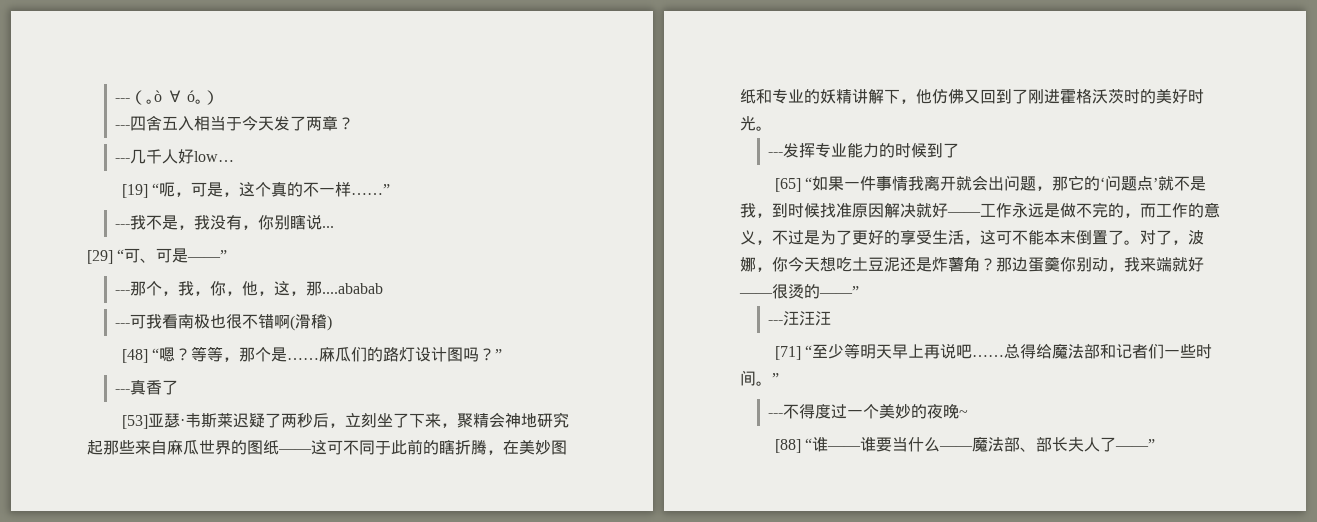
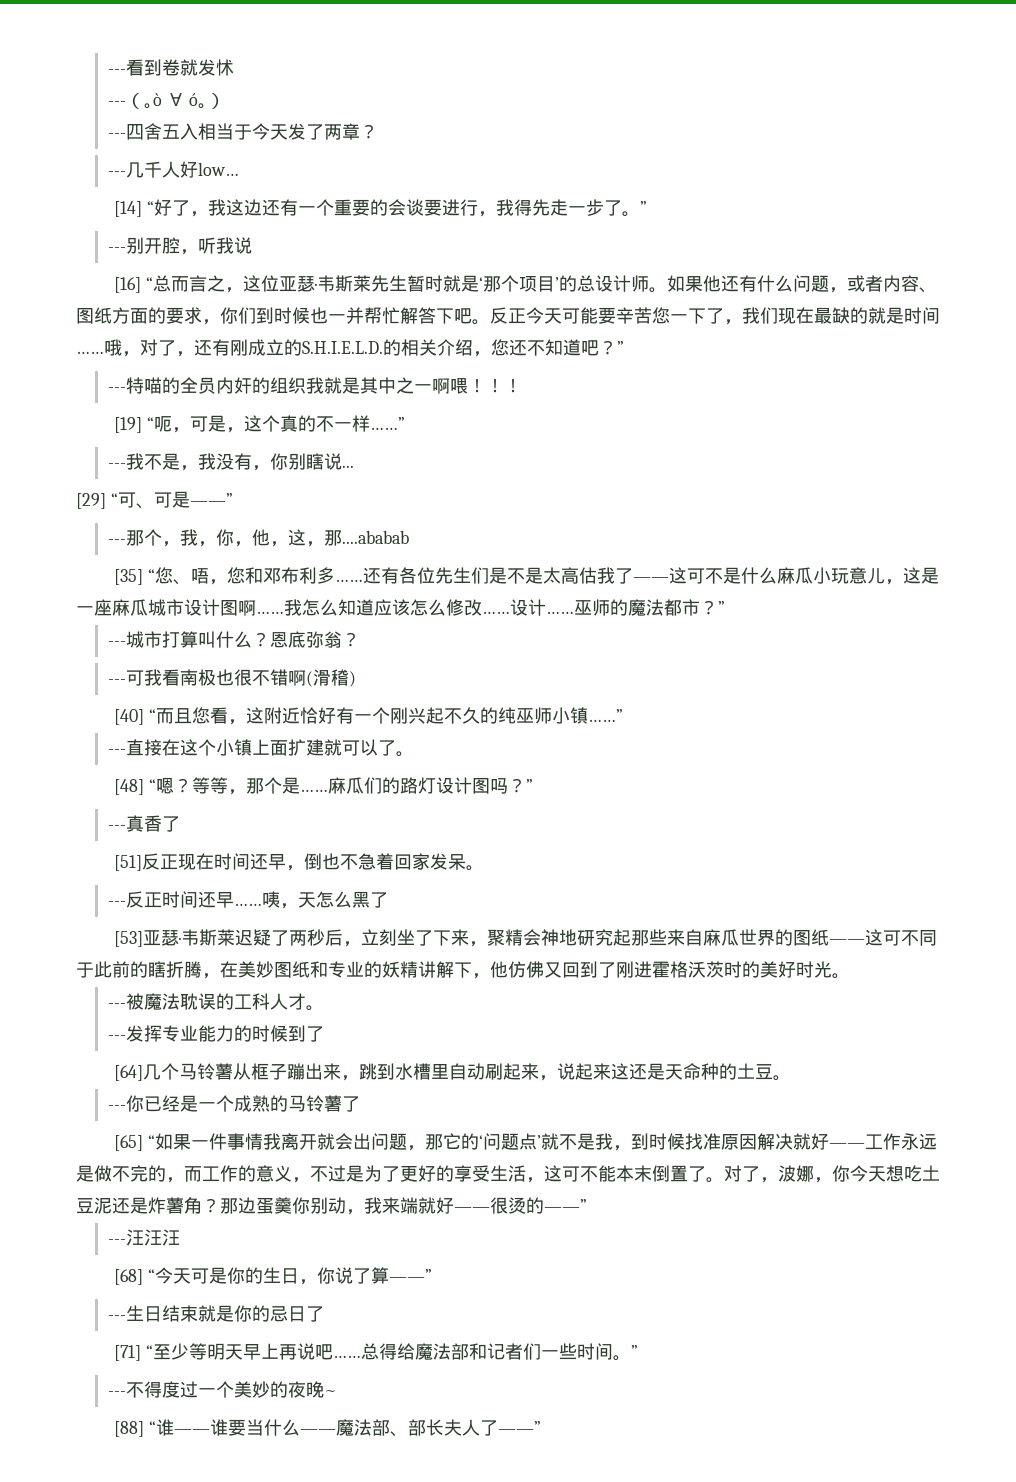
+ ---看到卷就发怵
+ [14] “好了，我这边还有一个重要的会谈要进行，我得先走一步了。”
+ ---别开腔，听我说
+ [16] “总而言之，这位亚瑟·韦斯莱先生暂时就是‘那个项目’的总设计师。如果他还有什么问题，或者内容、图纸方面的要求，你们到时候也一并帮忙解答下吧。反正今天可能要辛苦您一下了，我们现在最缺的就是时间……哦，对了，还有刚成立的S.H.I.E.L.D.的相关介绍，您还不知道吧？”
+ ---特喵的全员内奸的组织我就是其中之一啊喂！！！
+ [35] “您、唔，您和邓布利多……还有各位先生们是不是太高估我了——这可不是什么麻瓜小玩意儿，这是一座麻瓜城市设计图啊……我怎么知道应该怎么修改……设计……巫师的魔法都市？”
+ ---城市打算叫什么？恩底弥翁？
+ [40] “而且您看，这附近恰好有一个刚兴起不久的纯巫师小镇……”
+ ---直接在这个小镇上面扩建就可以了。
+ [51]反正现在时间还早，倒也不急着回家发呆。
+ ---反正时间还早……咦，天怎么黑了
+ ---被魔法耽误的工科人才。
+ [64]几个马铃薯从框子蹦出来，跳到水槽里自动刷起来，说起来这还是天命种的土豆。
+ ---你已经是一个成熟的马铃薯了
+ [68] “今天可是你的生日，你说了算——”
+ ---生日结束就是你的忌日了

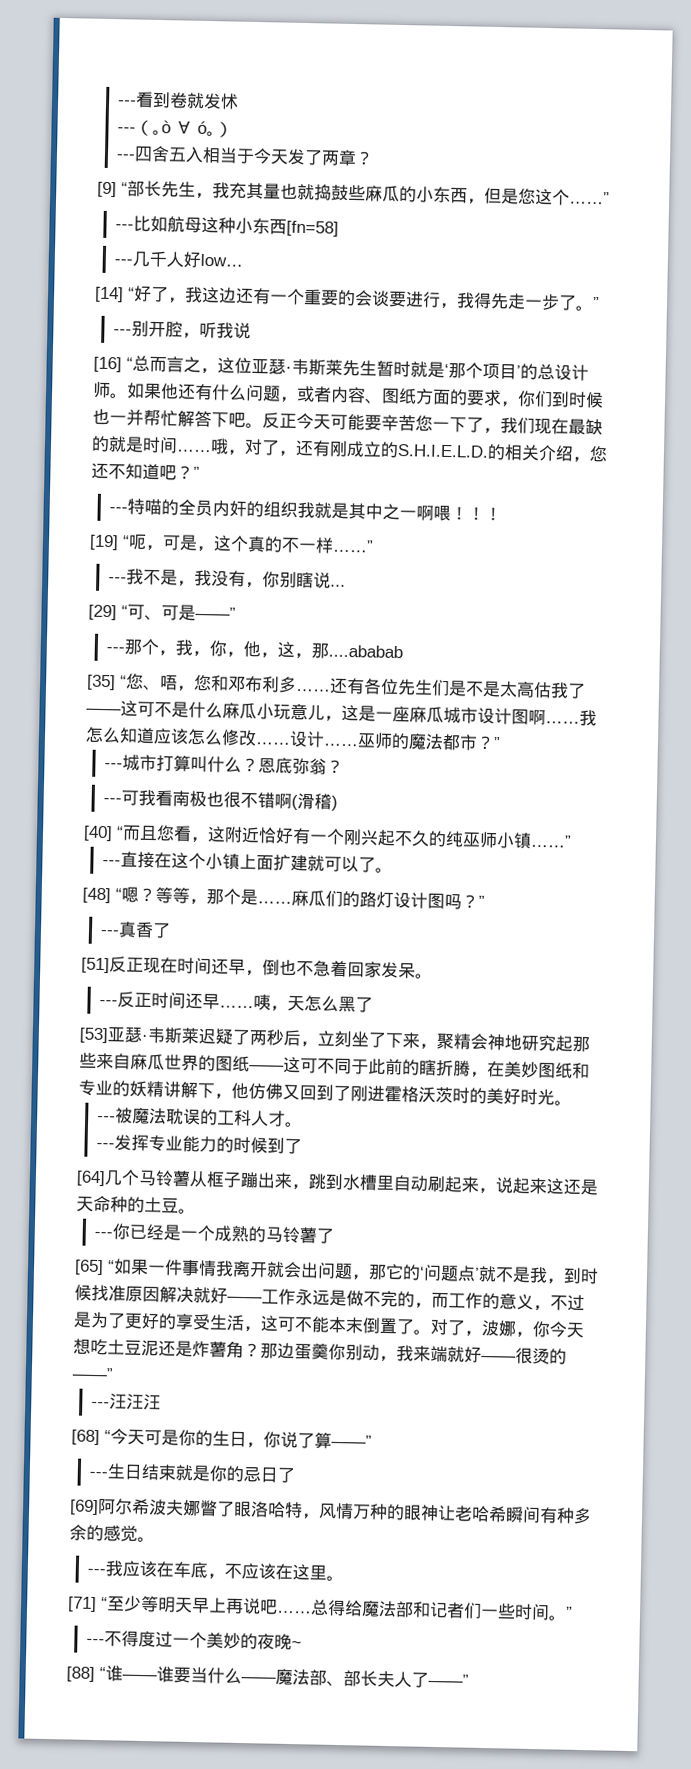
+ [9] “部长先生，我充其量也就捣鼓些麻瓜的小东西，但是您这个……”
+ ---比如航母这种小东西[fn=58]
+ [69]阿尔希波夫娜瞥了眼洛哈特，风情万种的眼神让老哈希瞬间有种多余的感觉。
+ ---我应该在车底，不应该在这里。

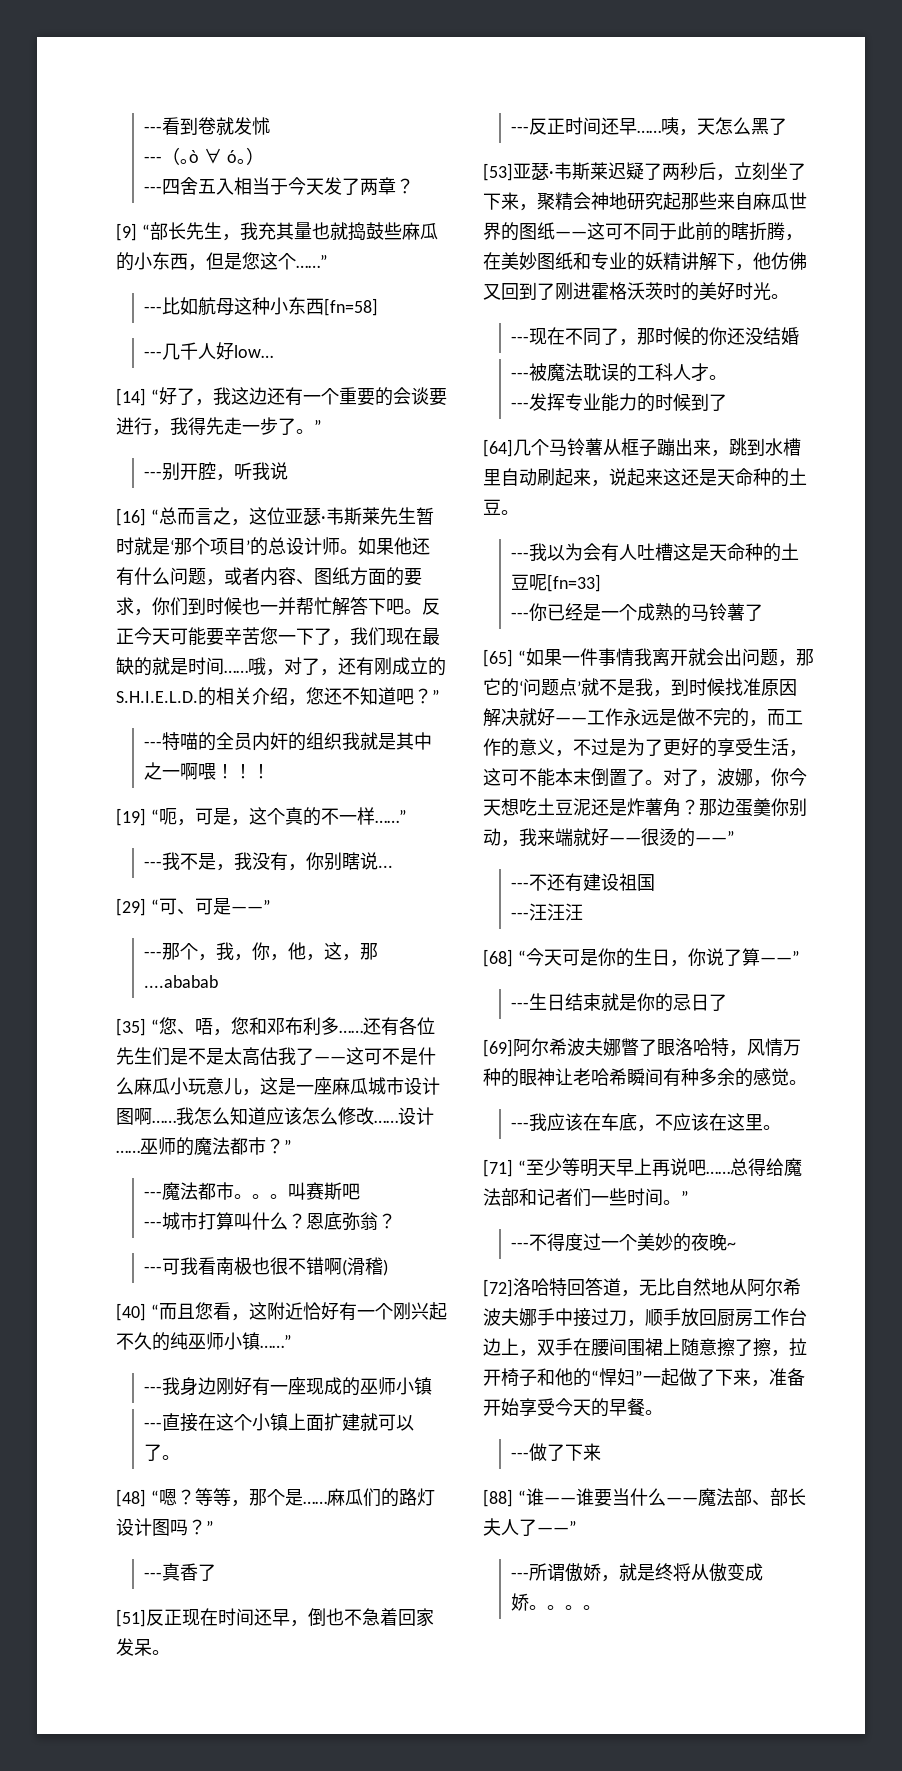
+ ---魔法都市。。。叫赛斯吧
+ ---我身边刚好有一座现成的巫师小镇
+ ---现在不同了，那时候的你还没结婚
+ ---我以为会有人吐槽这是天命种的土豆呢[fn=33]
+ ---不还有建设祖国
+ [72]洛哈特回答道，无比自然地从阿尔希波夫娜手中接过刀，顺手放回厨房工作台边上，双手在腰间围裙上随意擦了擦，拉开椅子和他的“悍妇”一起做了下来，准备开始享受今天的早餐。
+ ---做了下来
+ ---所谓傲娇，就是终将从傲变成娇。。。。

